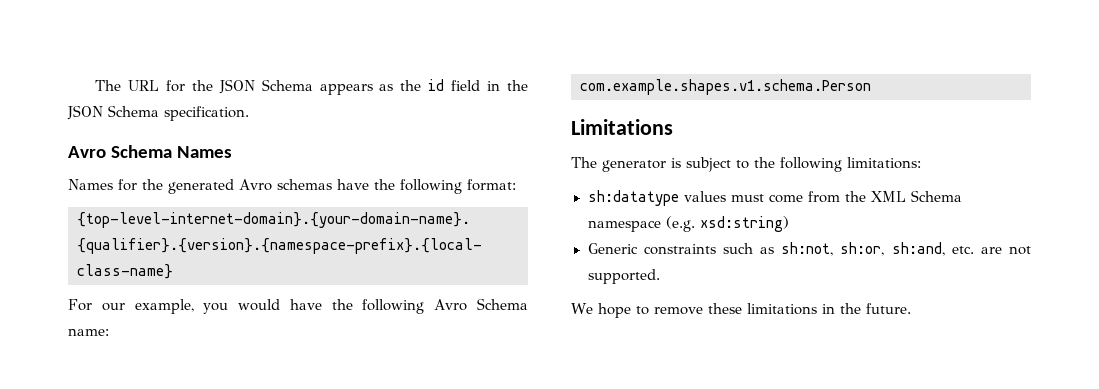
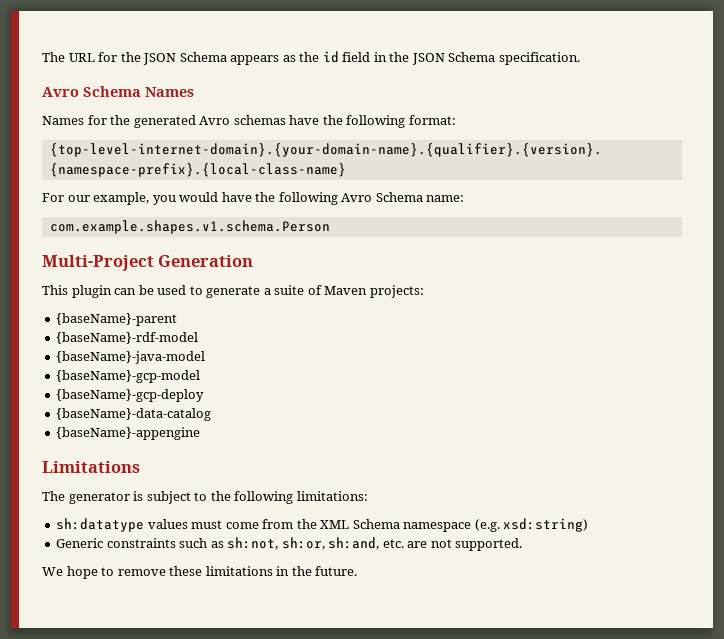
+ Multi-Project Generation
+ This plugin can be used to generate a suite of Maven projects:
+ {baseName}-parent
+ {baseName}-rdf-model
+ {baseName}-java-model
+ {baseName}-gcp-model
+ {baseName}-gcp-deploy
+ {baseName}-data-catalog
+ {baseName}-appengine

